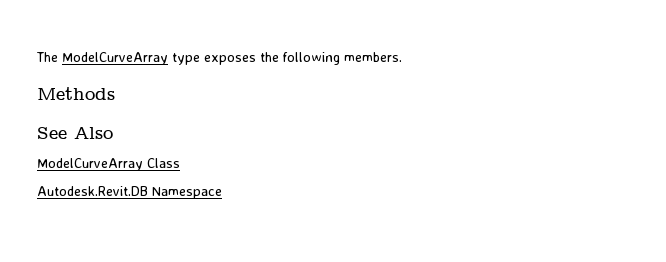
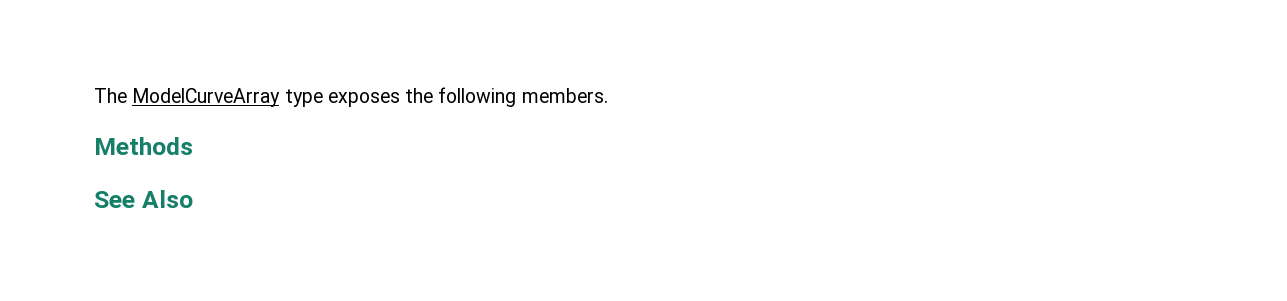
- ModelCurveArray Class
- Autodesk.Revit.DB Namespace

